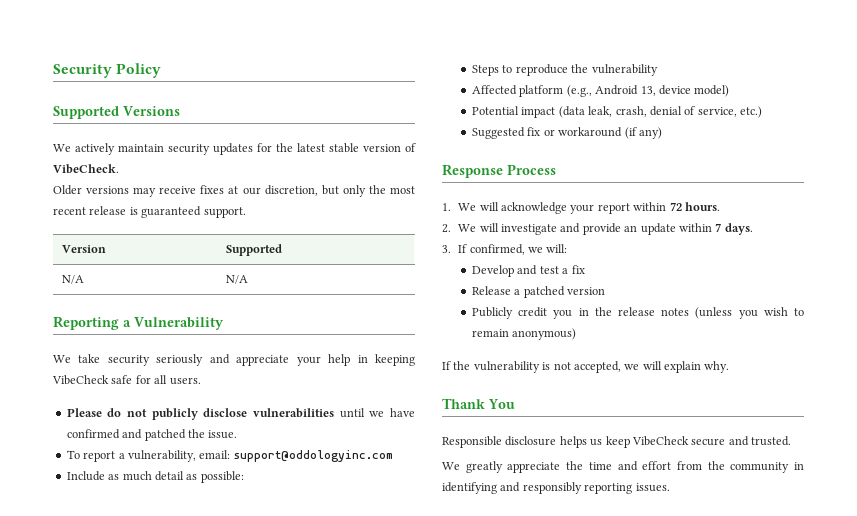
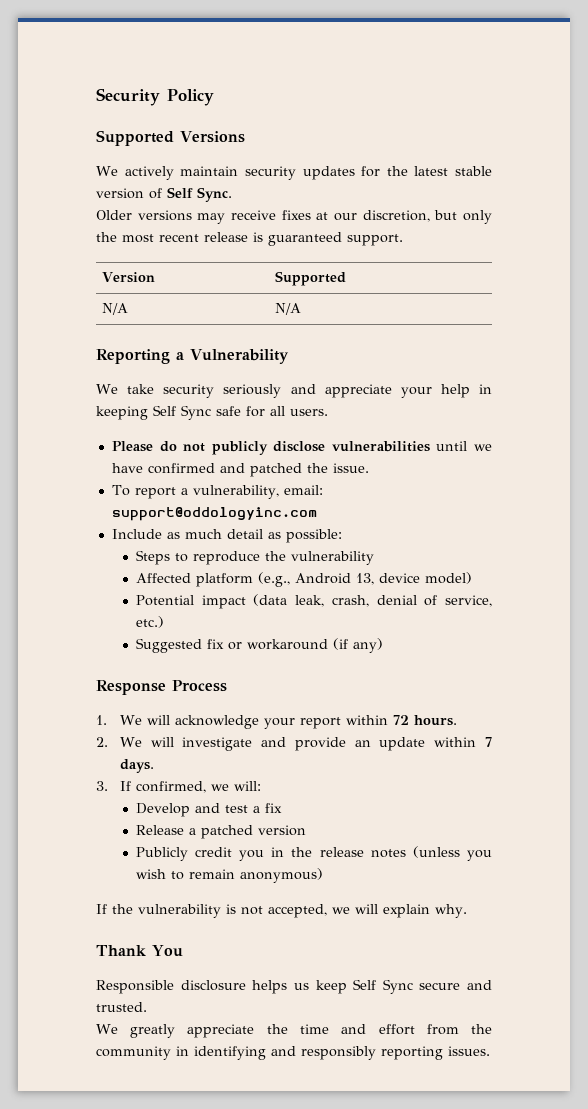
- We actively maintain security updates for the latest stable version of VibeCheck.
+ We actively maintain security updates for the latest stable version of Self Sync.
- We take security seriously and appreciate your help in keeping VibeCheck safe for all users.
+ We take security seriously and appreciate your help in keeping Self Sync safe for all users.
- Responsible disclosure helps us keep VibeCheck secure and trusted.
+ Responsible disclosure helps us keep Self Sync secure and trusted.

